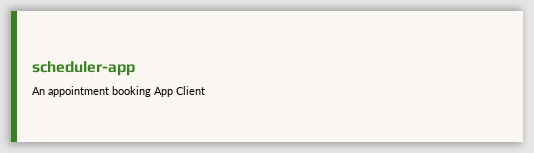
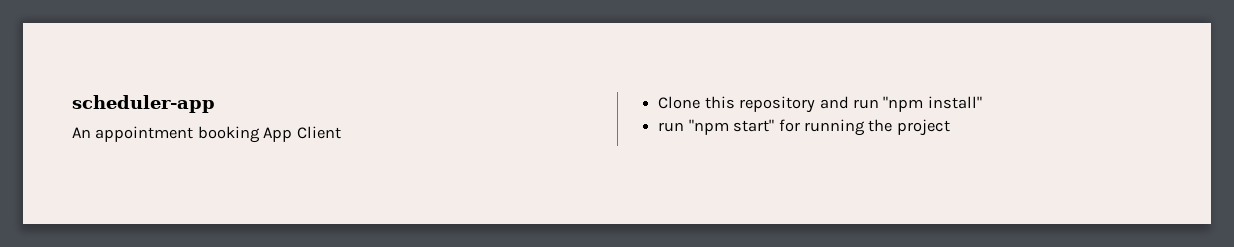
+ Clone this repository and run "npm install"
+ run "npm start" for running the project

